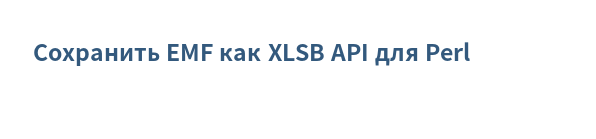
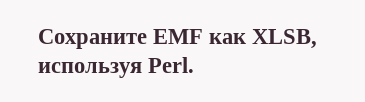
- Сохранить EMF как XLSB API для Perl
+ Сохраните EMF как XLSB, используя Perl.

